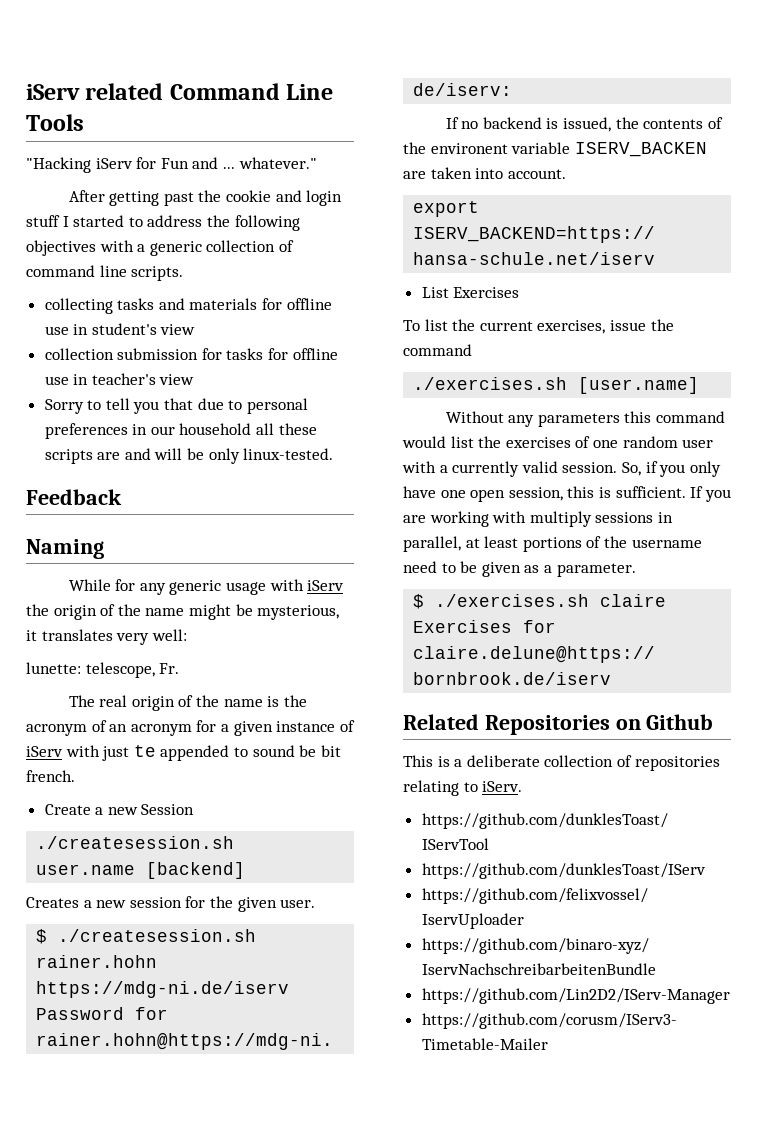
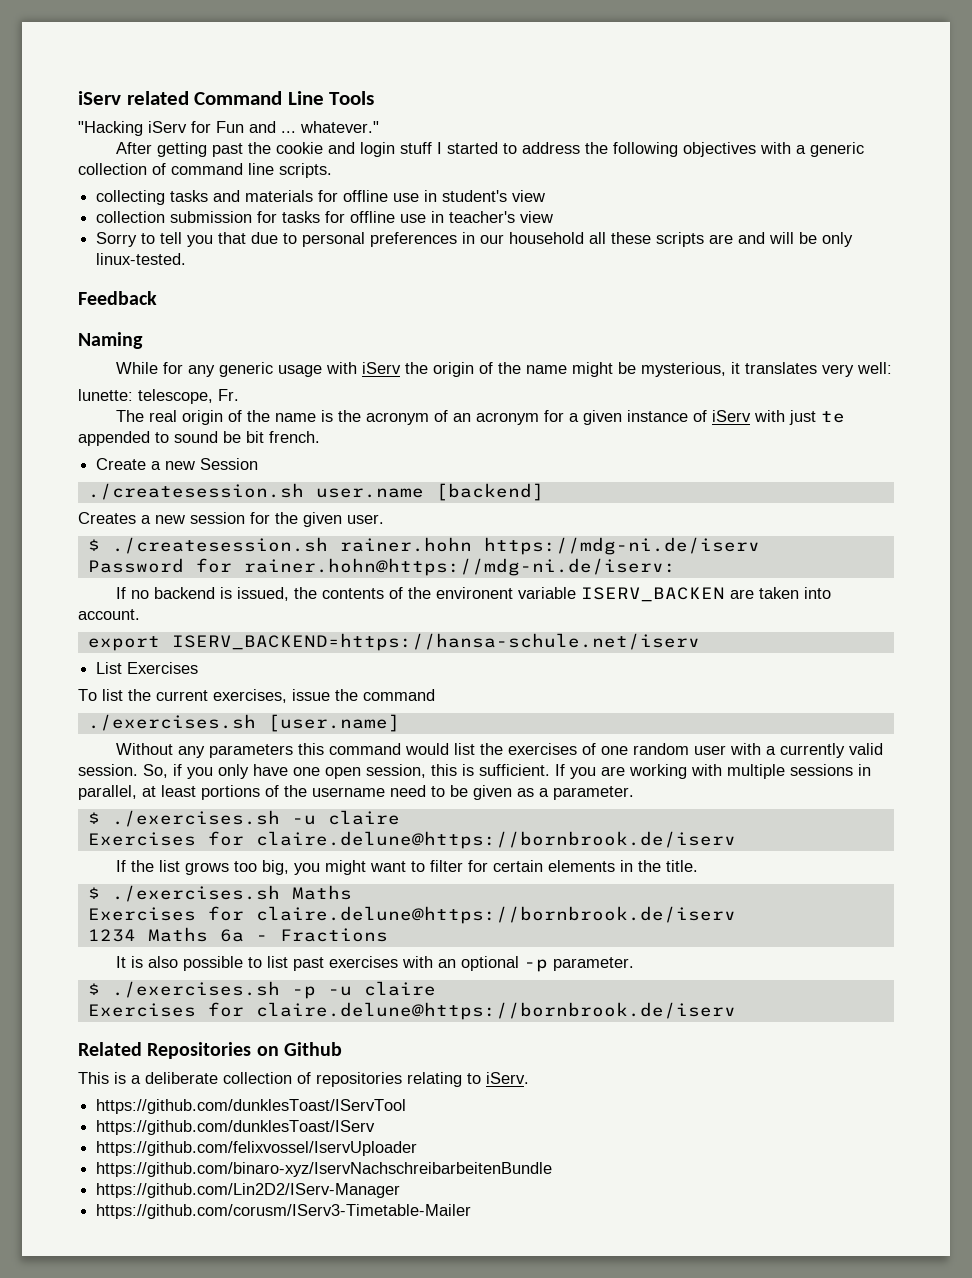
- If you are working with multiply sessions in parallel, at least portions of the username need to be given as a parameter.
+ If you are working with multiple sessions in parallel, at least portions of the username need to be given as a parameter.
- $ ./exercises.sh claire
+ $ ./exercises.sh -u claire
+ Exercises for claire.delune@https://bornbrook.de/iserv
+ If the list grows too big, you might want to filter for certain elements in the title.
+ $ ./exercises.sh Maths
+ Exercises for claire.delune@https://bornbrook.de/iserv
+ 1234 Maths 6a - Fractions
+ It is also possible to list past exercises with an optional -p parameter.
+ $ ./exercises.sh -p -u claire

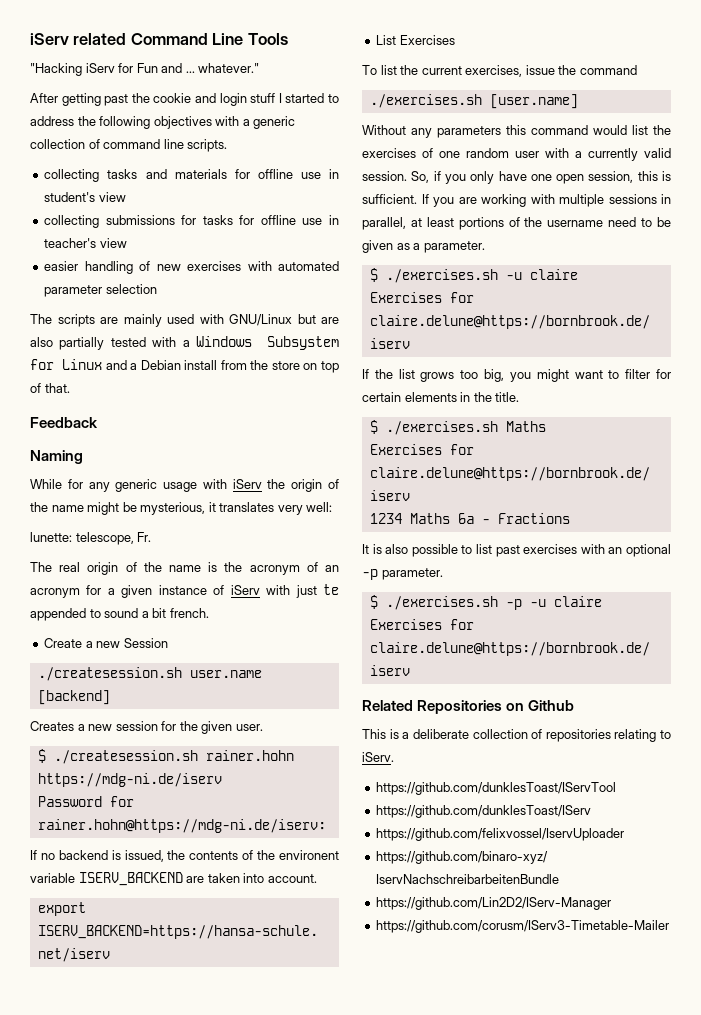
- collection submission for tasks for offline use in teacher's view
+ collecting submissions for tasks for offline use in teacher's view
- Sorry to tell you that due to personal preferences in our household all these scripts are and will be only linux-tested.
+ easier handling of new exercises with automated parameter selection
+ The scripts are mainly used with GNU/Linux but are also partially tested with a Windows Subsystem for Linux and a Debian install from the store on top of that.
- The real origin of the name is the acronym of an acronym for a given instance of iServ with just te appended to sound be bit french.
+ The real origin of the name is the acronym of an acronym for a given instance of iServ with just te appended to sound a bit french.
- If no backend is issued, the contents of the environent variable ISERV_BACKEN are taken into account.
+ If no backend is issued, the contents of the environent variable ISERV_BACKEND are taken into account.

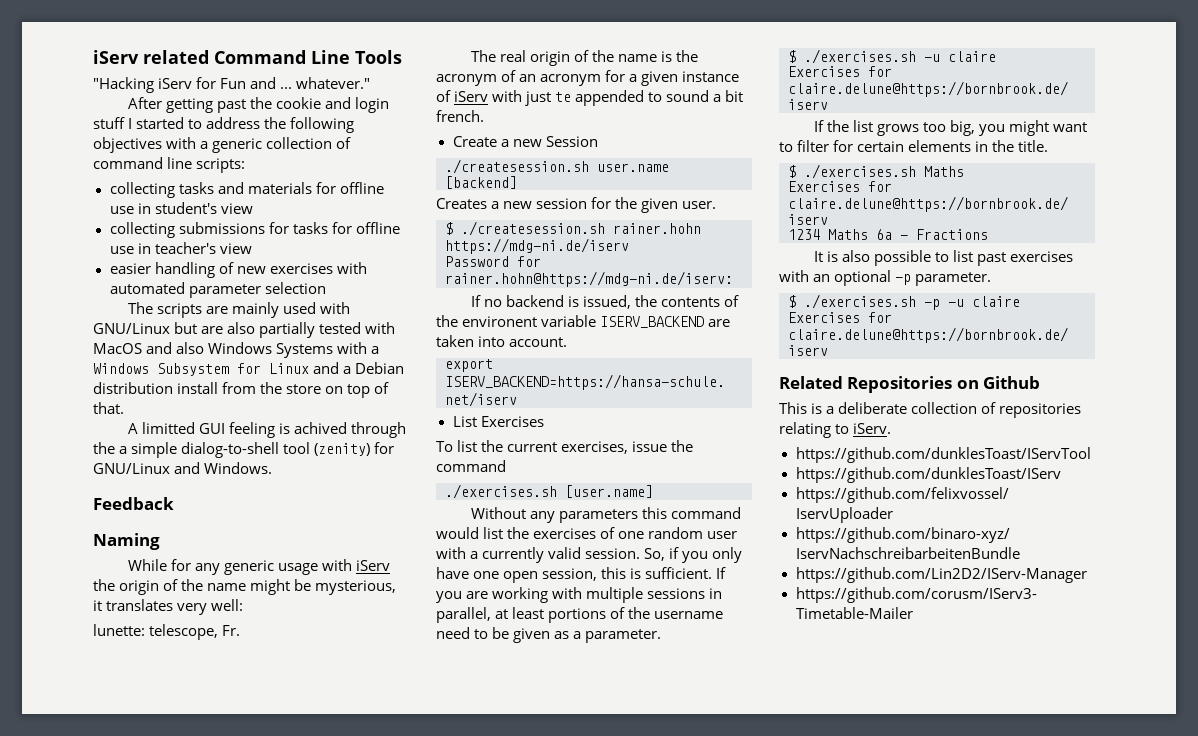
- After getting past the cookie and login stuff I started to address the following objectives with a generic collection of command line scripts.
+ After getting past the cookie and login stuff I started to address the following objectives with a generic collection of command line scripts:
- The scripts are mainly used with GNU/Linux but are also partially tested with a Windows Subsystem for Linux and a Debian install from the store on top of that.
+ The scripts are mainly used with GNU/Linux but are also partially tested with MacOS and also Windows Systems with a Windows Subsystem for Linux and a Debian distribution install from the store on top of that.
+ A limitted GUI feeling is achived through the a simple dialog-to-shell tool (zenity) for GNU/Linux and Windows.

